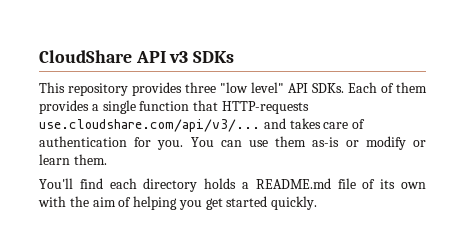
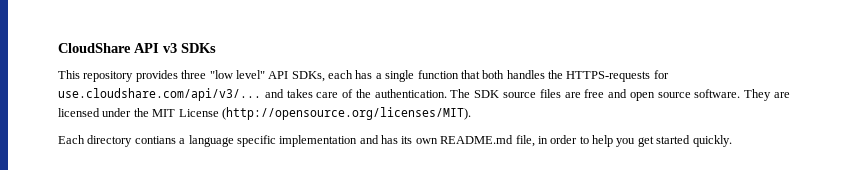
- This repository provides three "low level" API SDKs. Each of them provides a single function that HTTP-requests use.cloudshare.com/api/v3/... and takes care of authentication for you. You can use them as-is or modify or learn them.
- You'll find each directory holds a README.md file of its own with the aim of helping you get started quickly.
+ This repository provides three "low level" API SDKs, each has a single function that both handles the HTTPS-requests for use.cloudshare.com/api/v3/... and takes care of the authentication. The SDK source files are free and open source software. They are licensed under the MIT License (http://opensource.org/licenses/MIT).
+ Each directory contians a language specific implementation and has its own README.md file, in order to help you get started quickly.

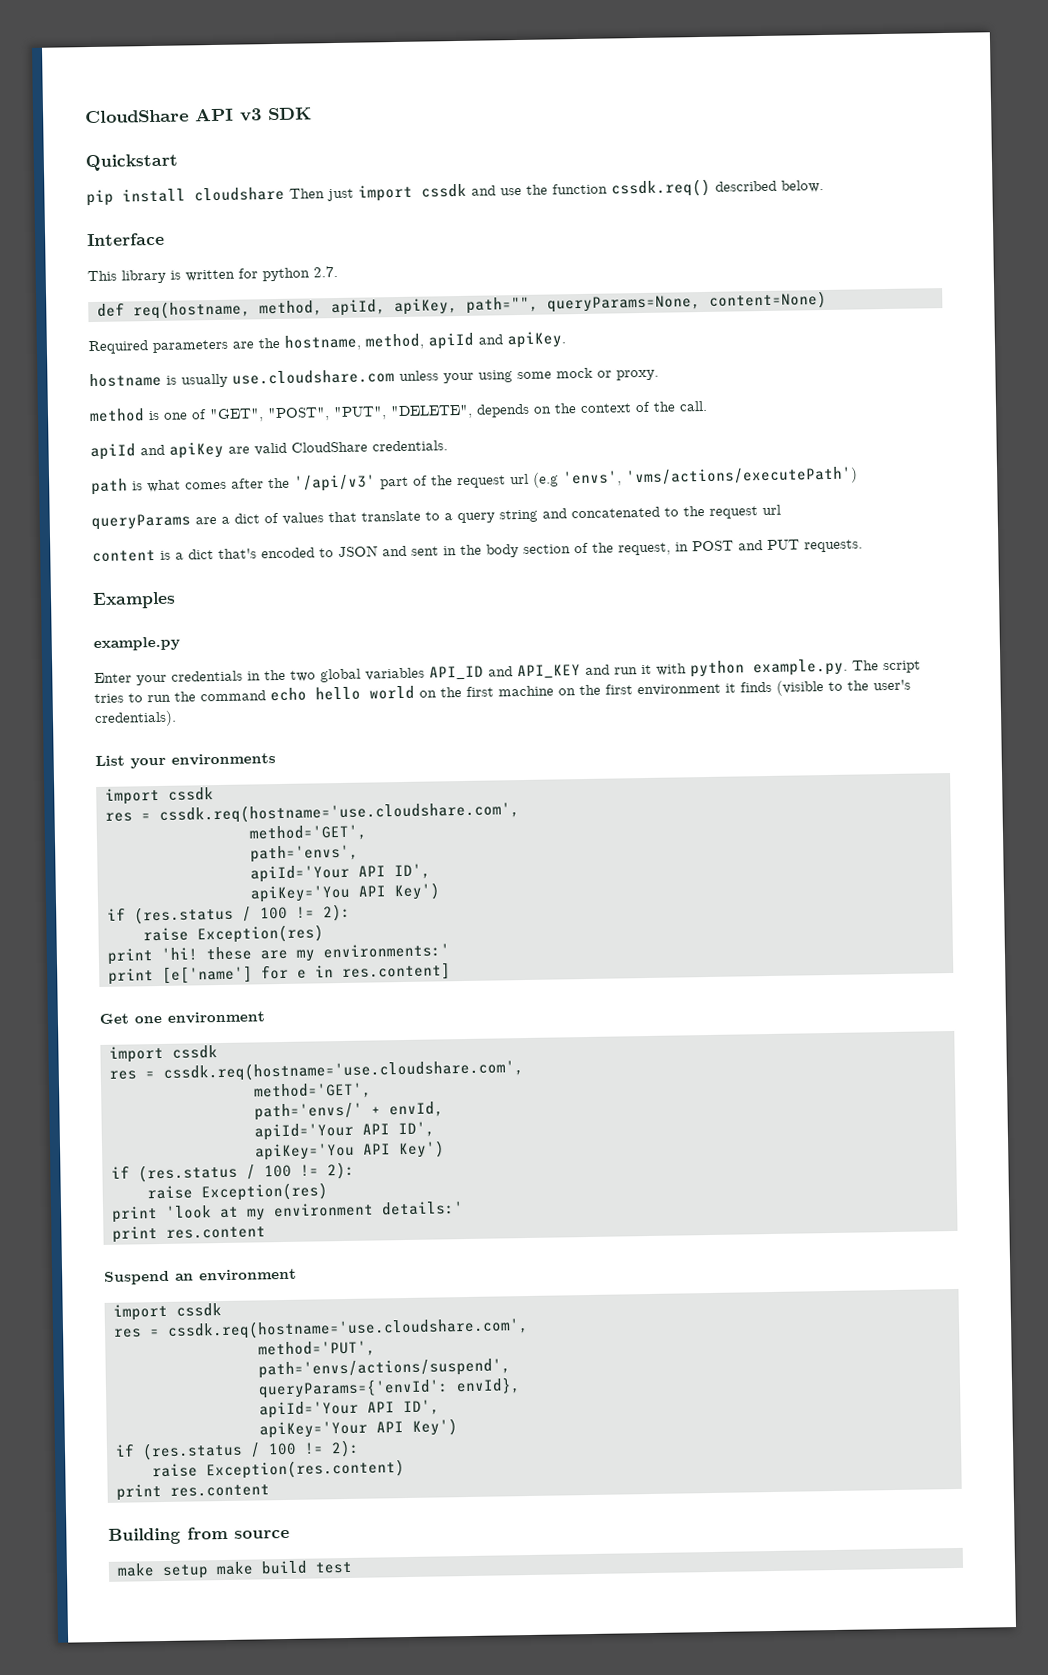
- CloudShare API v3 SDKs
- This repository provides three "low level" API SDKs, each has a single function that both handles the HTTPS-requests for use.cloudshare.com/api/v3/... and takes care of the authentication. The SDK source files are free and open source software. They are licensed under the MIT License (http://opensource.org/licenses/MIT).
- Each directory contians a language specific implementation and has its own README.md file, in order to help you get started quickly.
+ CloudShare API v3 SDK
+ Quickstart
+ pip install cloudshare Then just import cssdk and use the function cssdk.req() described below.
+ Interface
+ This library is written for python 2.7.
+ def req(hostname, method, apiId, apiKey, path="", queryParams=None, content=None)
+ Required parameters are the hostname, method, apiId and apiKey.
+ hostname is usually use.cloudshare.com unless your using some mock or proxy.
+ method is one of "GET", "POST", "PUT", "DELETE", depends on the context of the call.
+ apiId and apiKey are valid CloudShare credentials.
+ path is what comes after the '/api/v3' part of the request url (e.g 'envs', 'vms/actions/executePath')
+ queryParams are a dict of values that translate to a query string and concatenated to the request url
+ content is a dict that's encoded to JSON and sent in the body section of the request, in POST and PUT requests.
+ Examples
+ example.py
+ Enter your credentials in the two global variables API_ID and API_KEY and run it with python example.py. The script tries to run the command echo hello world on the first machine on the first environment it finds (visible to the user's credentials).
+ List your environments
+ import cssdk
+ res = cssdk.req(hostname='use.cloudshare.com',
+ method='GET',
+ path='envs',
+ apiId='Your API ID',
+ apiKey='You API Key')
+ if (res.status / 100 != 2):
+ raise Exception(res)
+ print 'hi! these are my environments:'
+ print [e['name'] for e in res.content]
+ Get one environment
+ import cssdk
+ res = cssdk.req(hostname='use.cloudshare.com',
+ method='GET',
+ path='envs/' + envId,
+ apiId='Your API ID',
+ apiKey='You API Key')
+ if (res.status / 100 != 2):
+ raise Exception(res)
+ print 'look at my environment details:'
+ print res.content
+ Suspend an environment
+ import cssdk
+ res = cssdk.req(hostname='use.cloudshare.com',
+ method='PUT',
+ path='envs/actions/suspend',
+ queryParams={'envId': envId},
+ apiId='Your API ID',
+ apiKey='Your API Key')
+ if (res.status / 100 != 2):
+ raise Exception(res.content)
+ print res.content
+ Building from source
+ make setup make build test

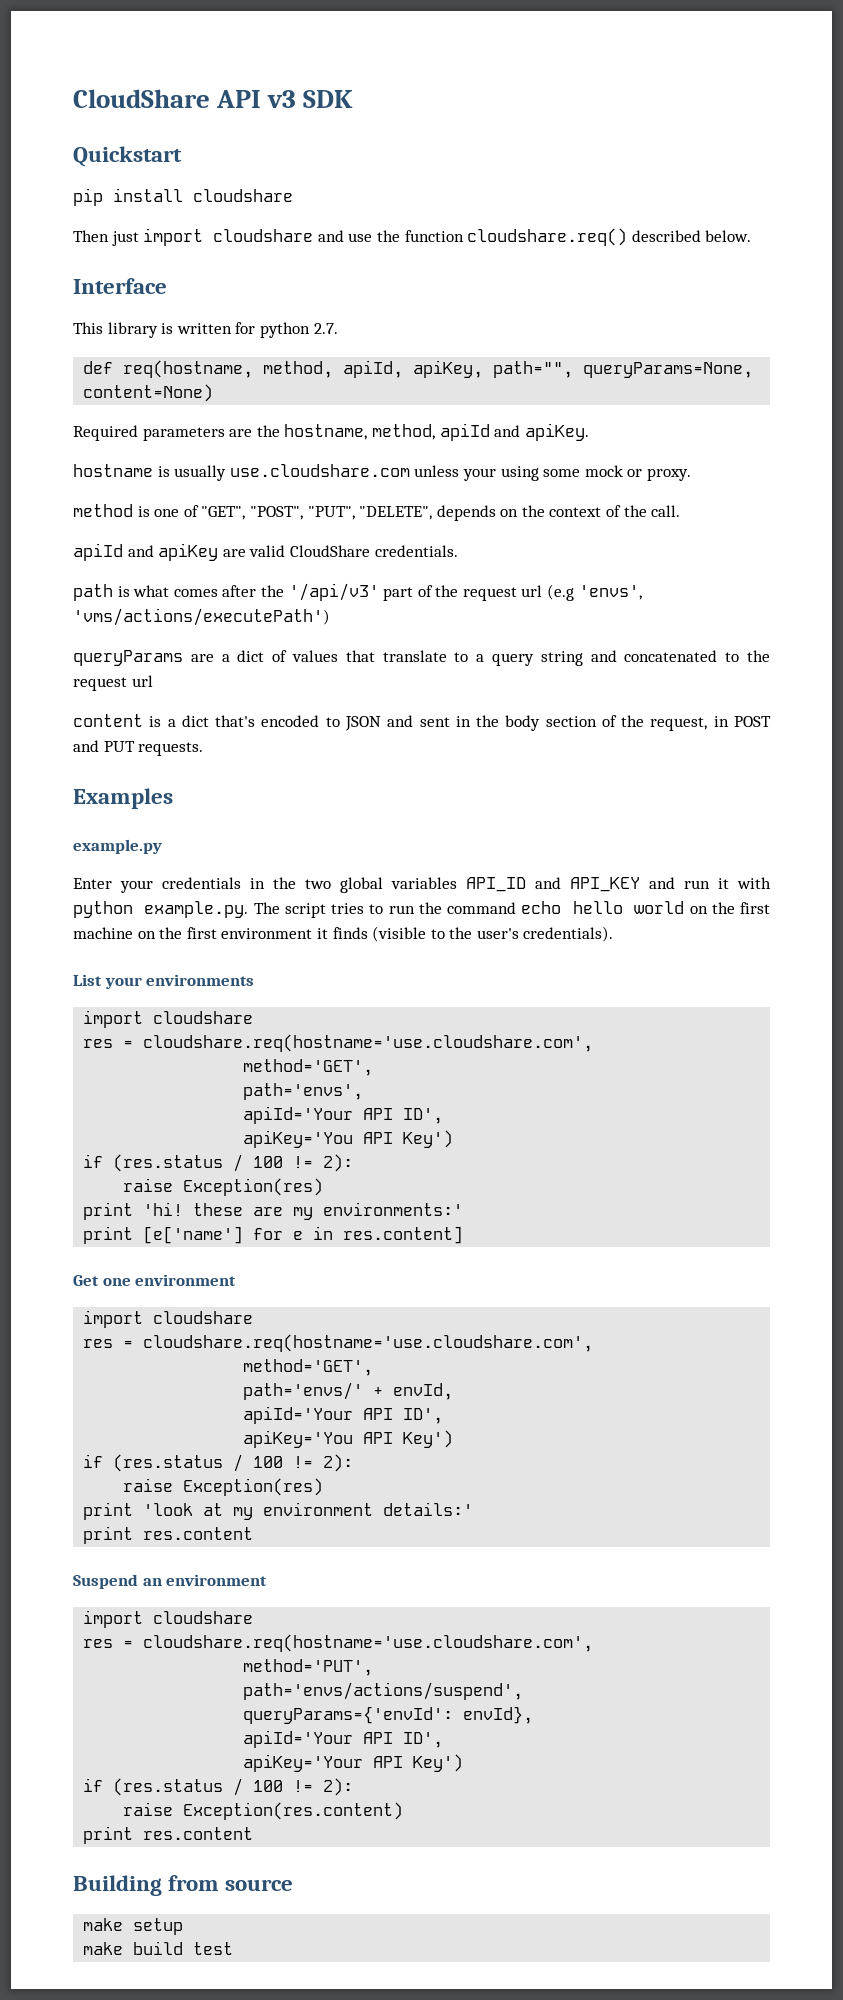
- pip install cloudshare Then just import cssdk and use the function cssdk.req() described below.
+ pip install cloudshare
+ Then just import cloudshare and use the function cloudshare.req() described below.
  List your environments
- import cssdk
- res = cssdk.req(hostname='use.cloudshare.com',
+ import cloudshare
+ res = cloudshare.req(hostname='use.cloudshare.com',
  Get one environment
- import cssdk
- res = cssdk.req(hostname='use.cloudshare.com',
+ import cloudshare
+ res = cloudshare.req(hostname='use.cloudshare.com',
  Suspend an environment
- import cssdk
- res = cssdk.req(hostname='use.cloudshare.com',
+ import cloudshare
+ res = cloudshare.req(hostname='use.cloudshare.com',
- make setup make build test
+ make setup
+ make build test

